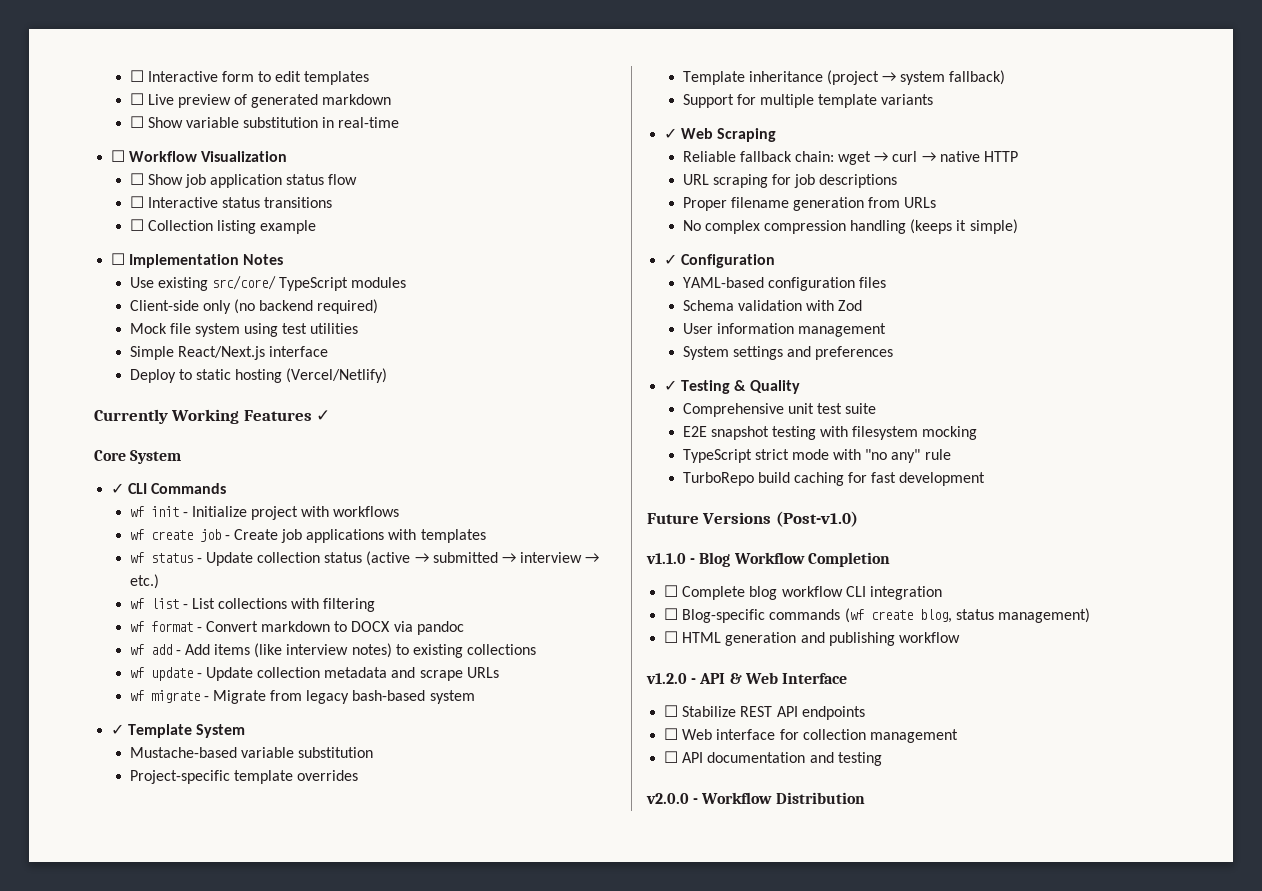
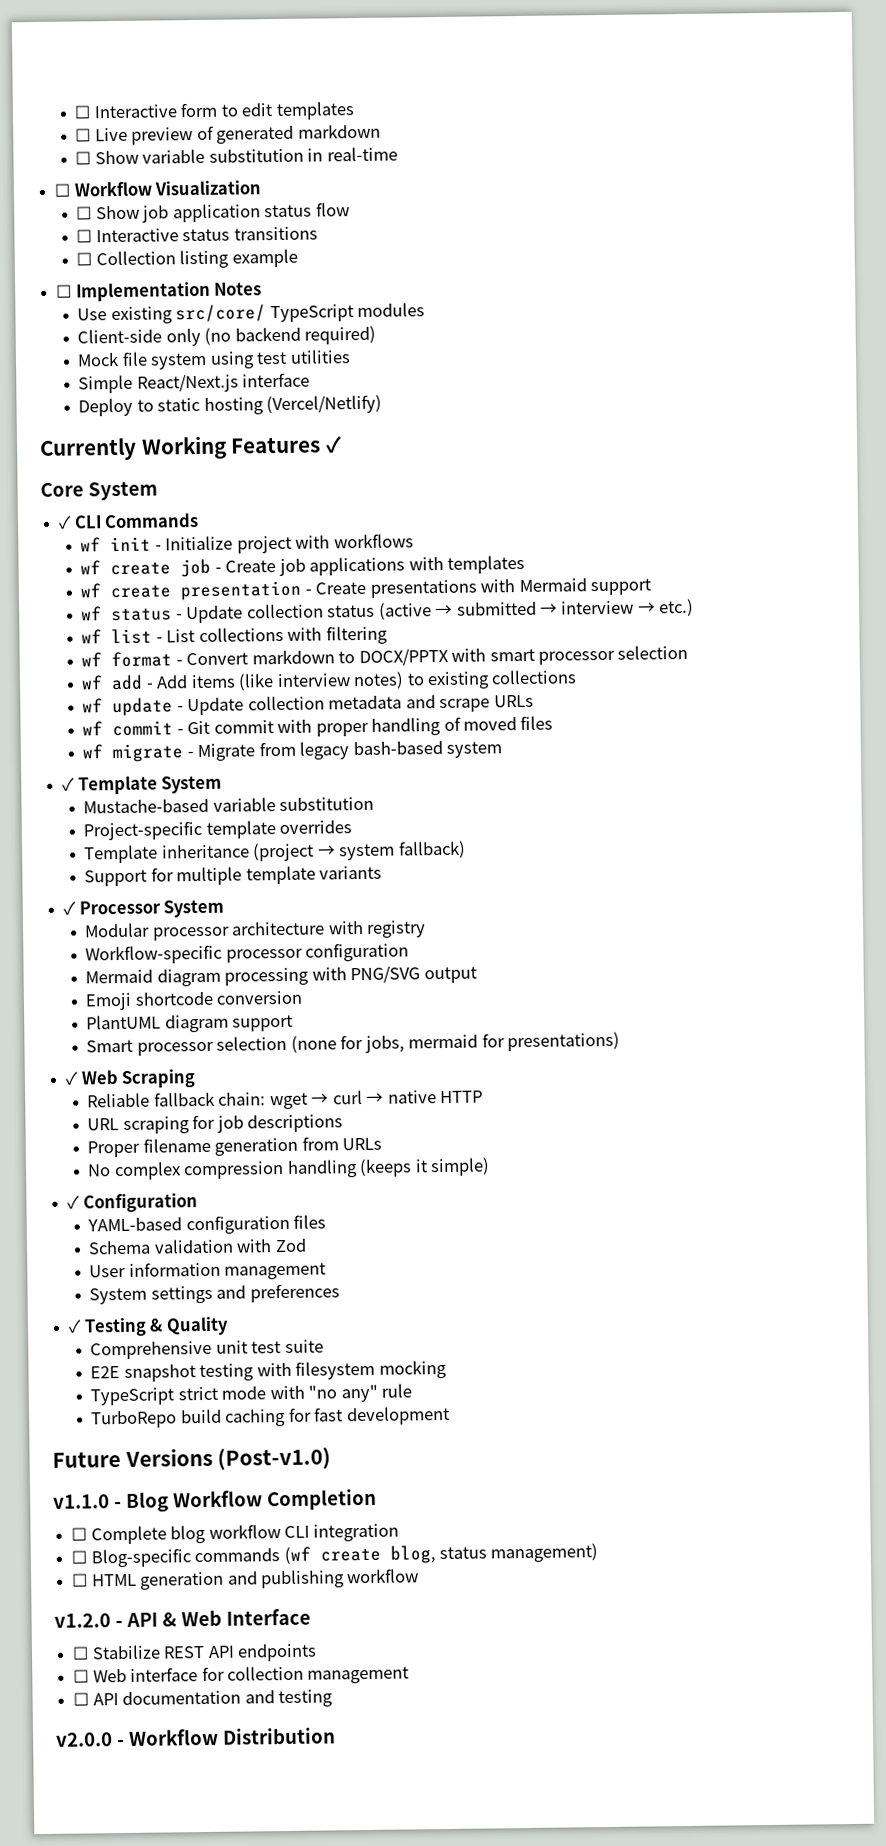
+ wf create presentation - Create presentations with Mermaid support
- wf format - Convert markdown to DOCX via pandoc
+ wf format - Convert markdown to DOCX/PPTX with smart processor selection
+ wf commit - Git commit with proper handling of moved files
+ ✓ Processor System
+ Modular processor architecture with registry
+ Workflow-specific processor configuration
+ Mermaid diagram processing with PNG/SVG output
+ Emoji shortcode conversion
+ PlantUML diagram support
+ Smart processor selection (none for jobs, mermaid for presentations)

